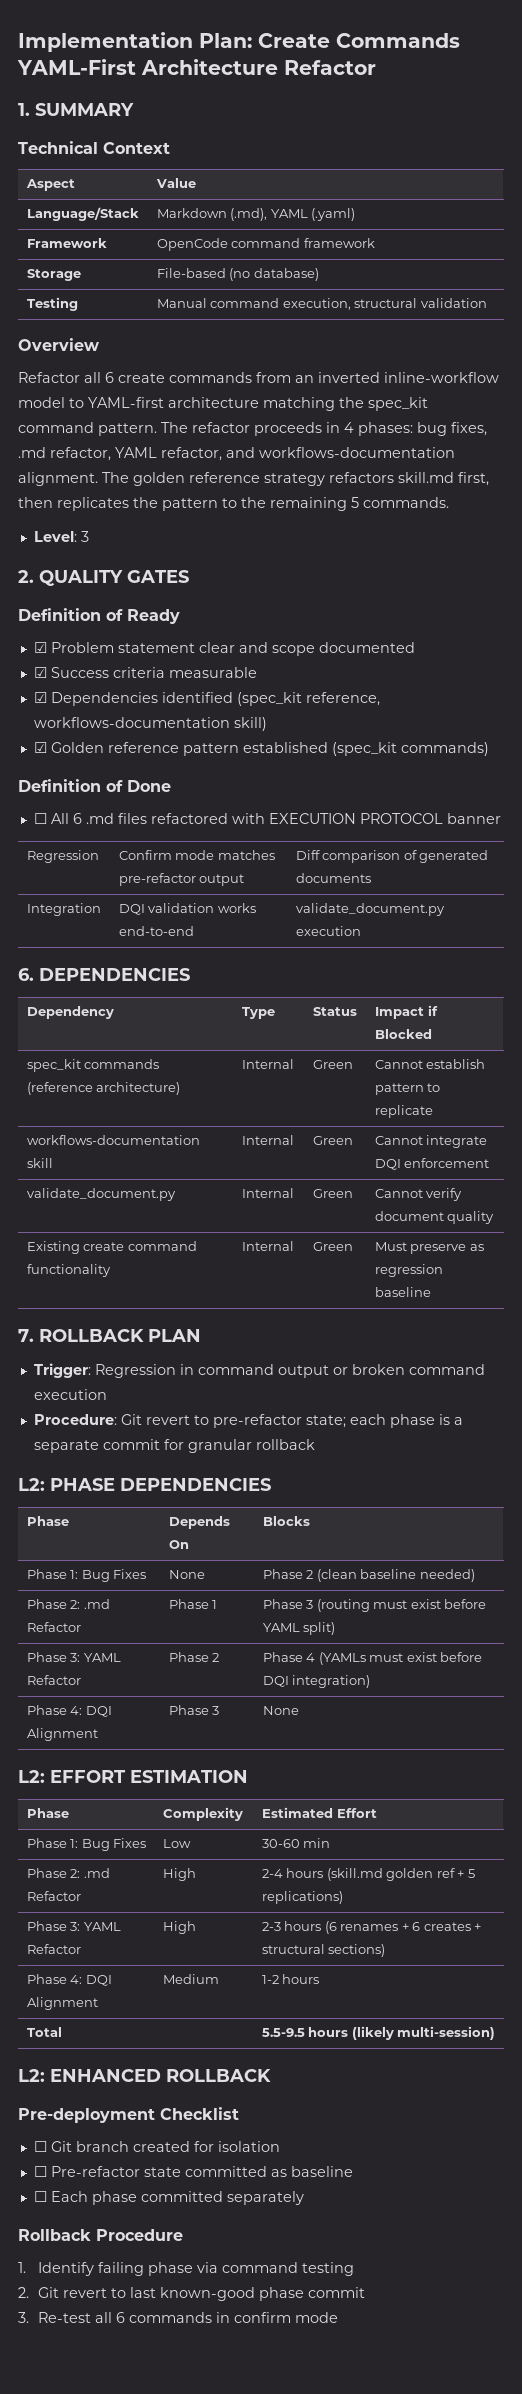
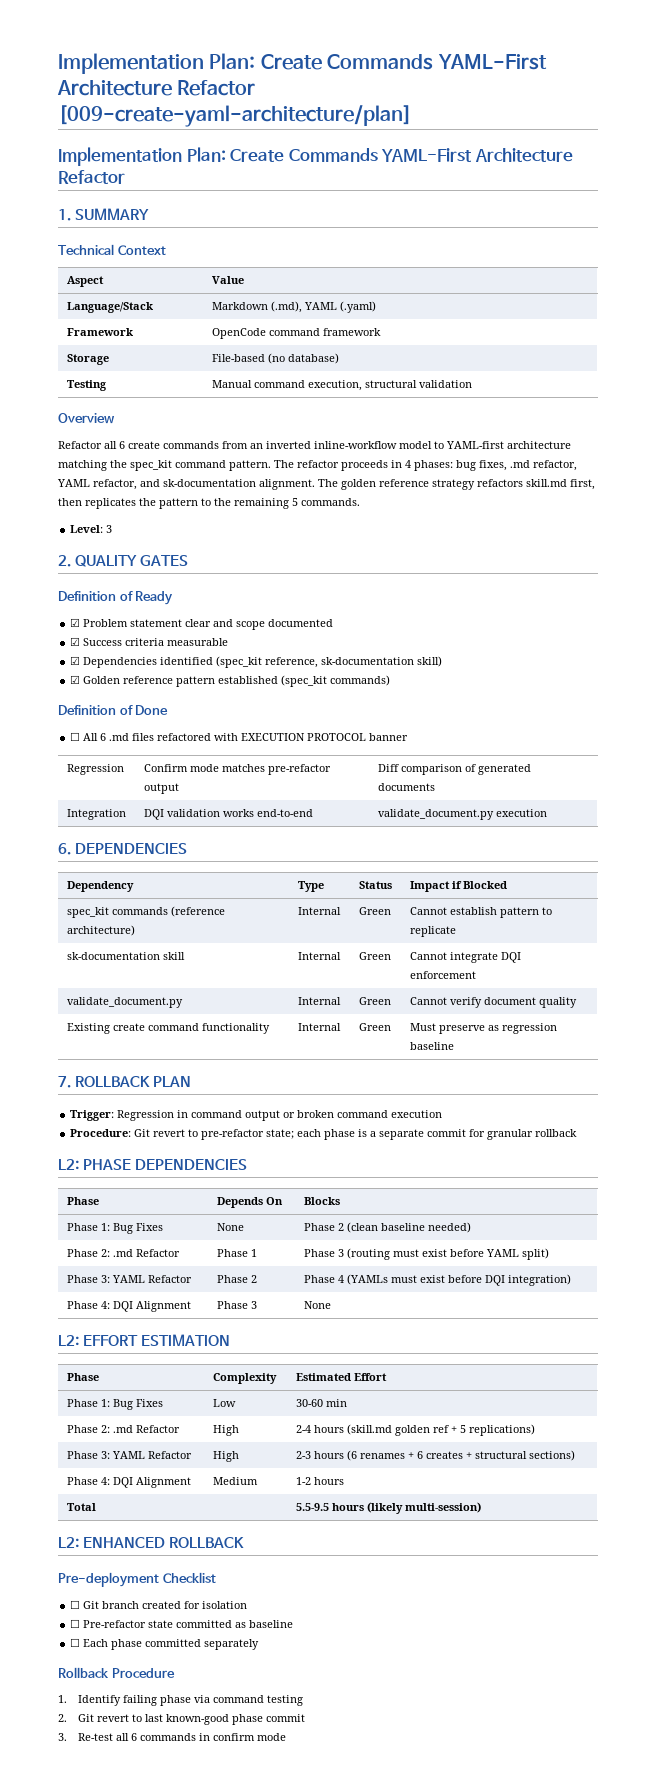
+ Implementation Plan: Create Commands YAML-First Architecture Refactor [009-create-yaml-architecture/plan]
- The refactor proceeds in 4 phases: bug fixes, .md refactor, YAML refactor, and workflows-documentation alignment.
+ The refactor proceeds in 4 phases: bug fixes, .md refactor, YAML refactor, and sk-documentation alignment.
- ☑ Dependencies identified (spec_kit reference, workflows-documentation skill)
+ ☑ Dependencies identified (spec_kit reference, sk-documentation skill)
- workflows-documentation skill | Internal | Green | Cannot integrate DQI enforcement
+ sk-documentation skill | Internal | Green | Cannot integrate DQI enforcement

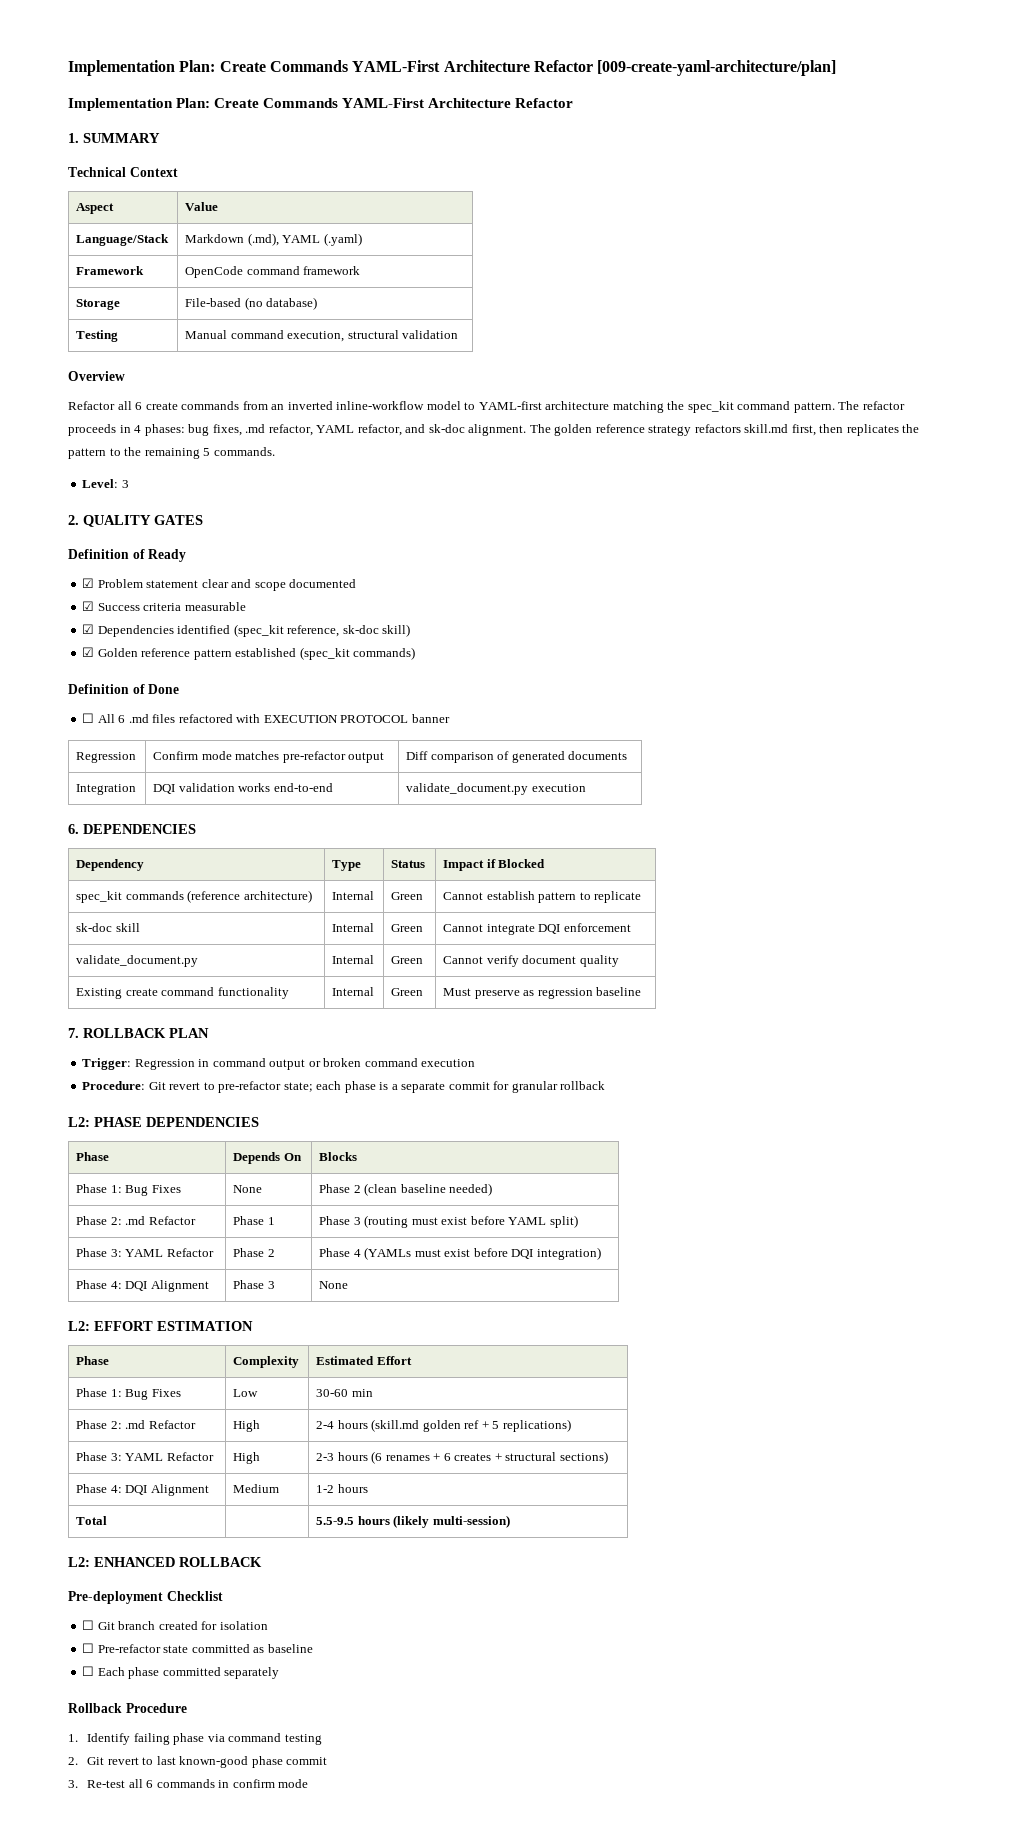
- The refactor proceeds in 4 phases: bug fixes, .md refactor, YAML refactor, and sk-documentation alignment.
+ The refactor proceeds in 4 phases: bug fixes, .md refactor, YAML refactor, and sk-doc alignment.
- ☑ Dependencies identified (spec_kit reference, sk-documentation skill)
+ ☑ Dependencies identified (spec_kit reference, sk-doc skill)
- sk-documentation skill | Internal | Green | Cannot integrate DQI enforcement
+ sk-doc skill | Internal | Green | Cannot integrate DQI enforcement

